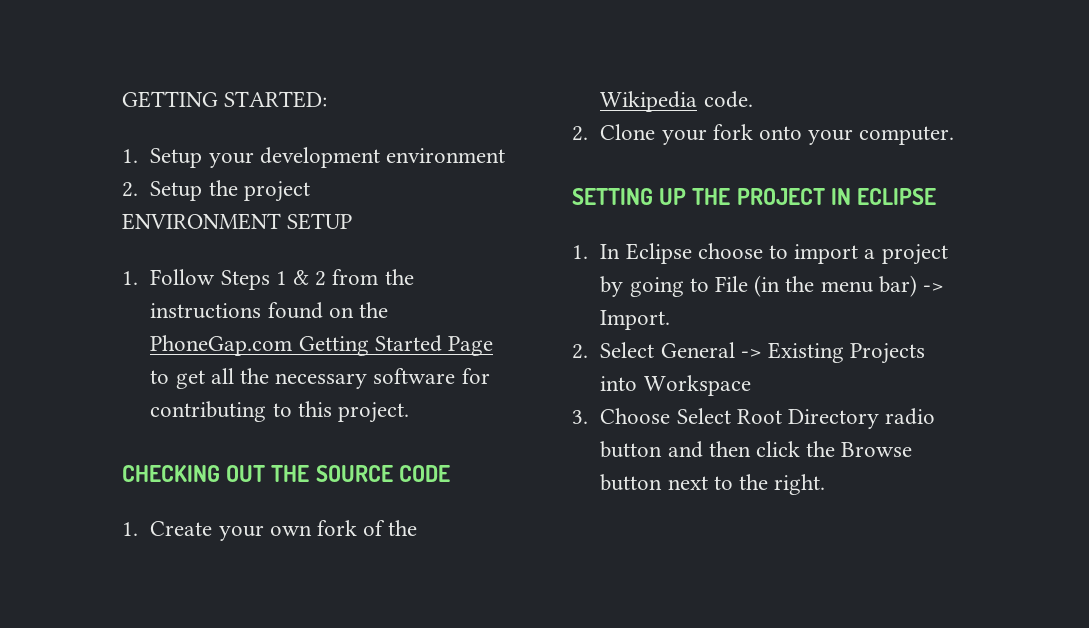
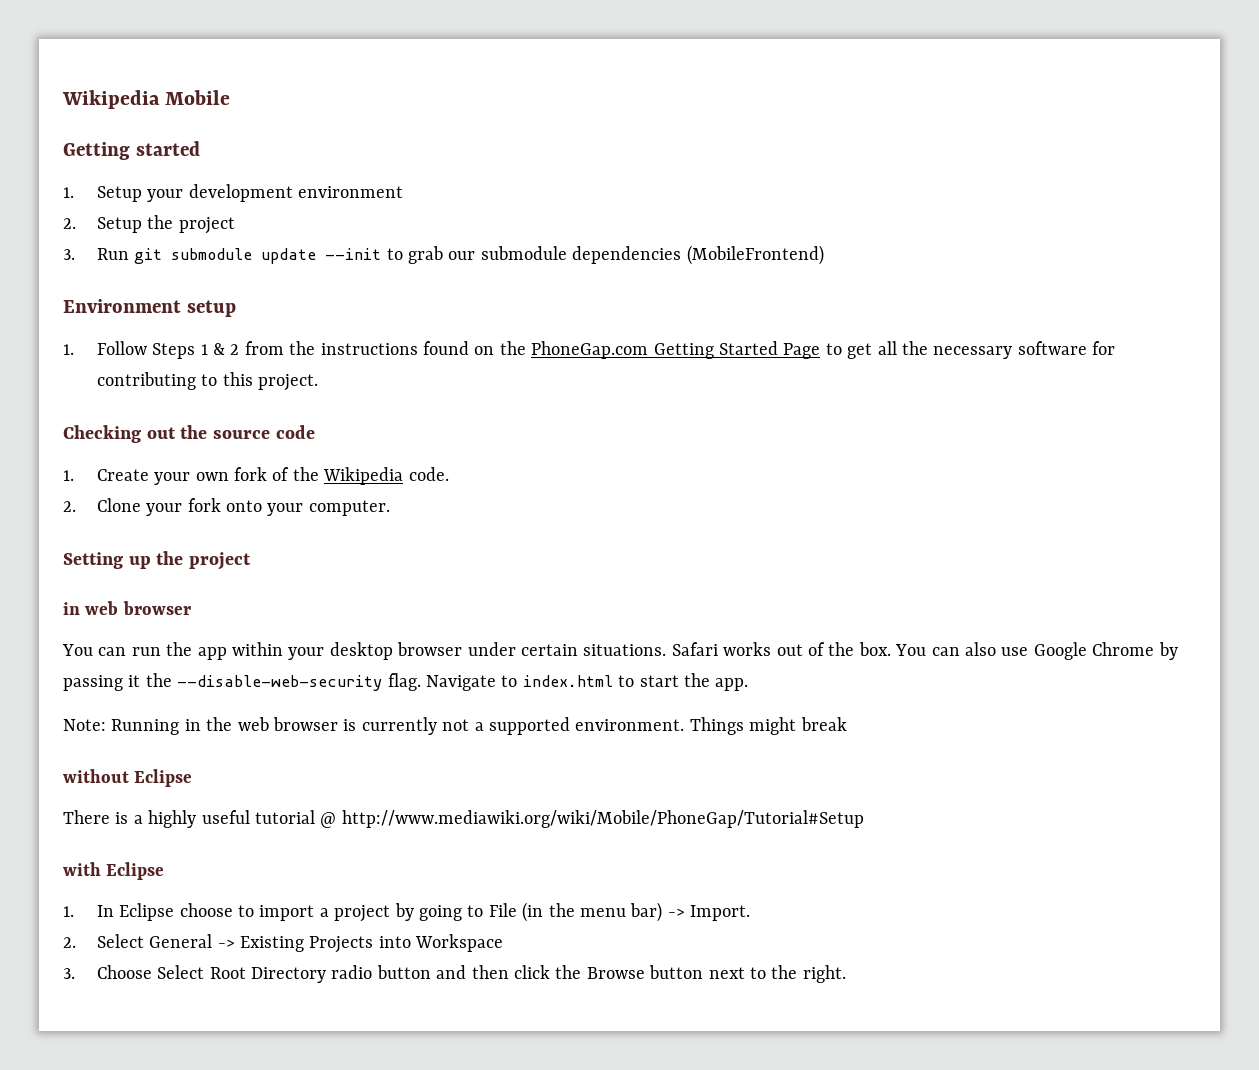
- GETTING STARTED:
+ Wikipedia Mobile
+ Getting started
- ENVIRONMENT SETUP
+ 3. Run git submodule update --init to grab our submodule dependencies (MobileFrontend)
+ Environment setup
- CHECKING OUT THE SOURCE CODE
+ Checking out the source code
- SETTING UP THE PROJECT IN ECLIPSE
+ Setting up the project
+ in web browser
+ You can run the app within your desktop browser under certain situations. Safari works out of the box. You can also use Google Chrome by passing it the --disable-web-security flag. Navigate to index.html to start the app.
+ Note: Running in the web browser is currently not a supported environment. Things might break
+ without Eclipse
+ There is a highly useful tutorial @ http://www.mediawiki.org/wiki/Mobile/PhoneGap/Tutorial#Setup
+ with Eclipse

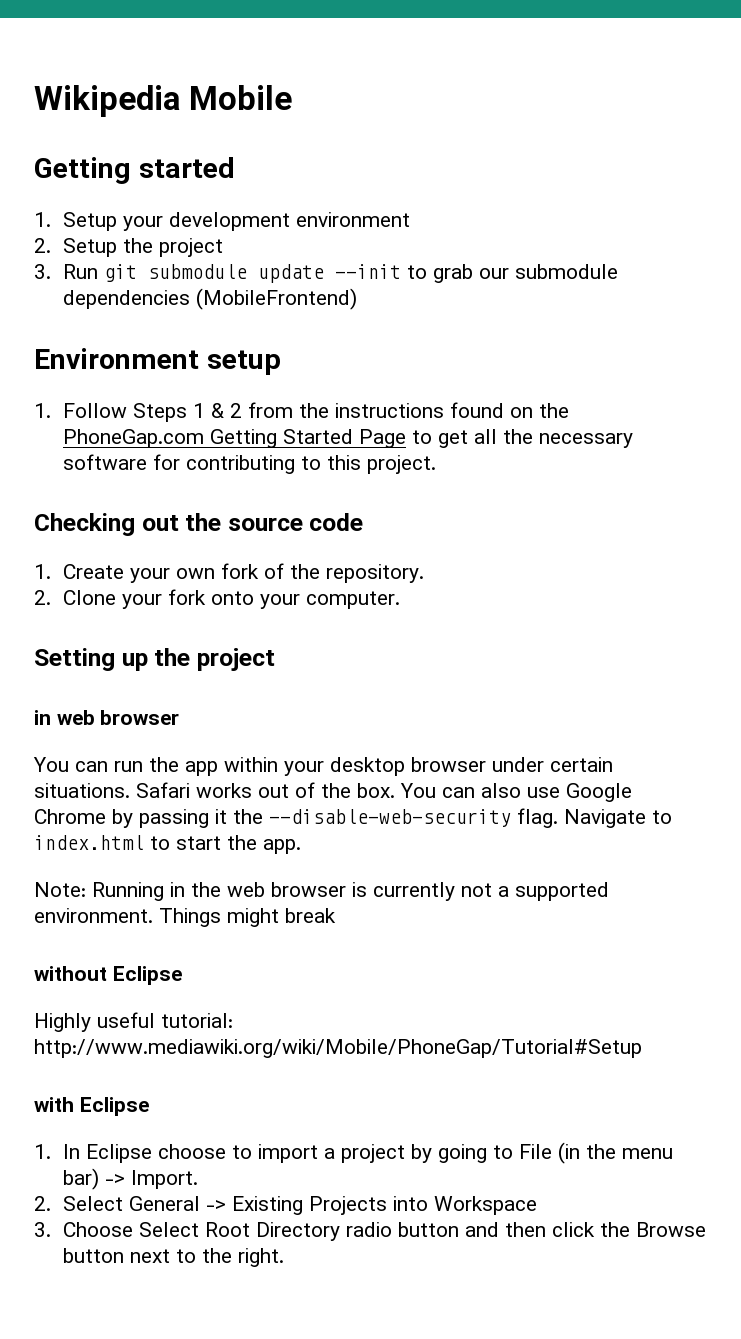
- 1. Create your own fork of the Wikipedia code.
+ 1. Create your own fork of the repository.
- There is a highly useful tutorial @ http://www.mediawiki.org/wiki/Mobile/PhoneGap/Tutorial#Setup
+ Highly useful tutorial: http://www.mediawiki.org/wiki/Mobile/PhoneGap/Tutorial#Setup

